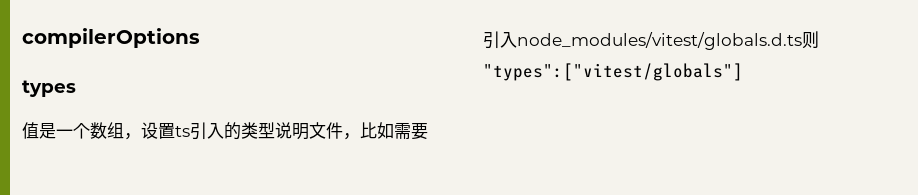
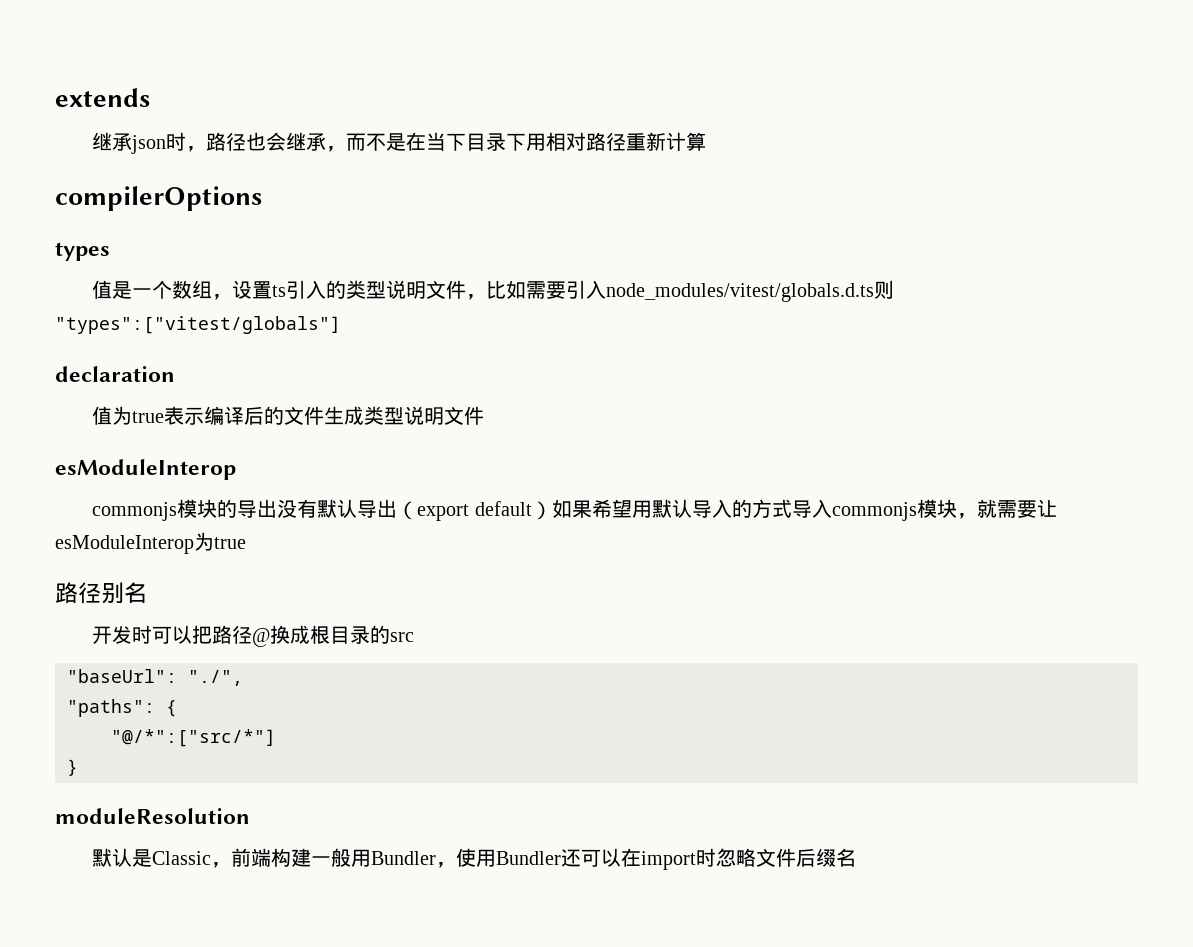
+ extends
+ 继承json时，路径也会继承，而不是在当下目录下用相对路径重新计算
+ declaration
+ 值为true表示编译后的文件生成类型说明文件
+ esModuleInterop
+ commonjs模块的导出没有默认导出（export default）如果希望用默认导入的方式导入commonjs模块，就需要让esModuleInterop为true
+ 路径别名
+ 开发时可以把路径@换成根目录的src
+ "baseUrl": "./",
+ "paths": {
+ "@/*":["src/*"]
+ }
+ moduleResolution
+ 默认是Classic，前端构建一般用Bundler，使用Bundler还可以在import时忽略文件后缀名

